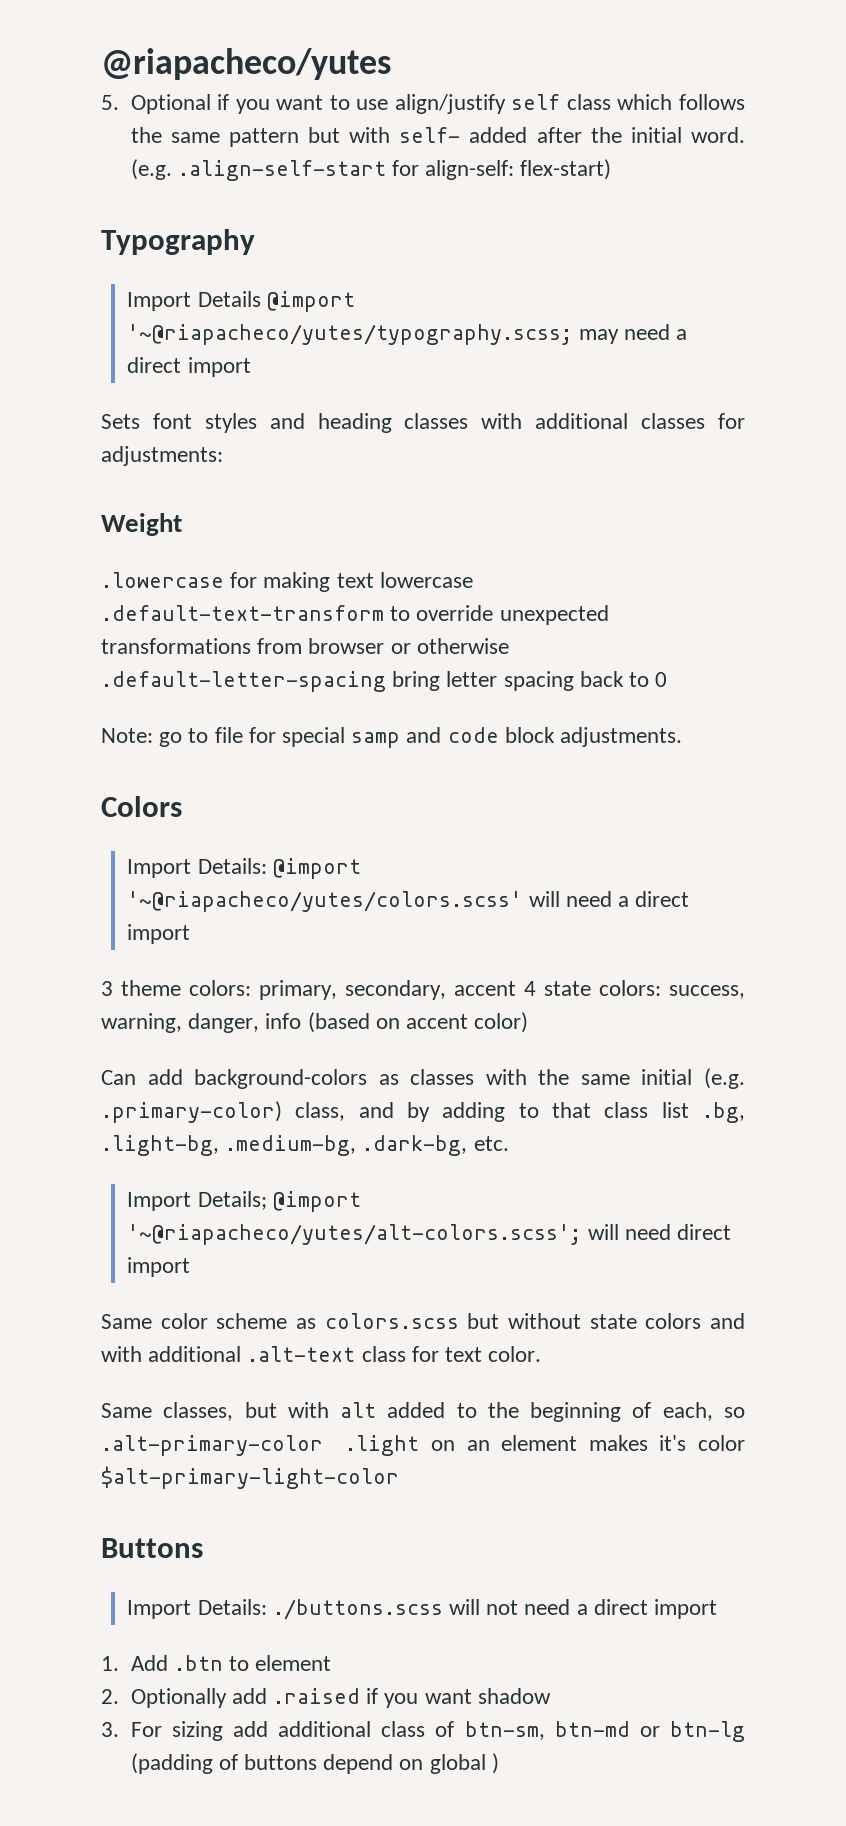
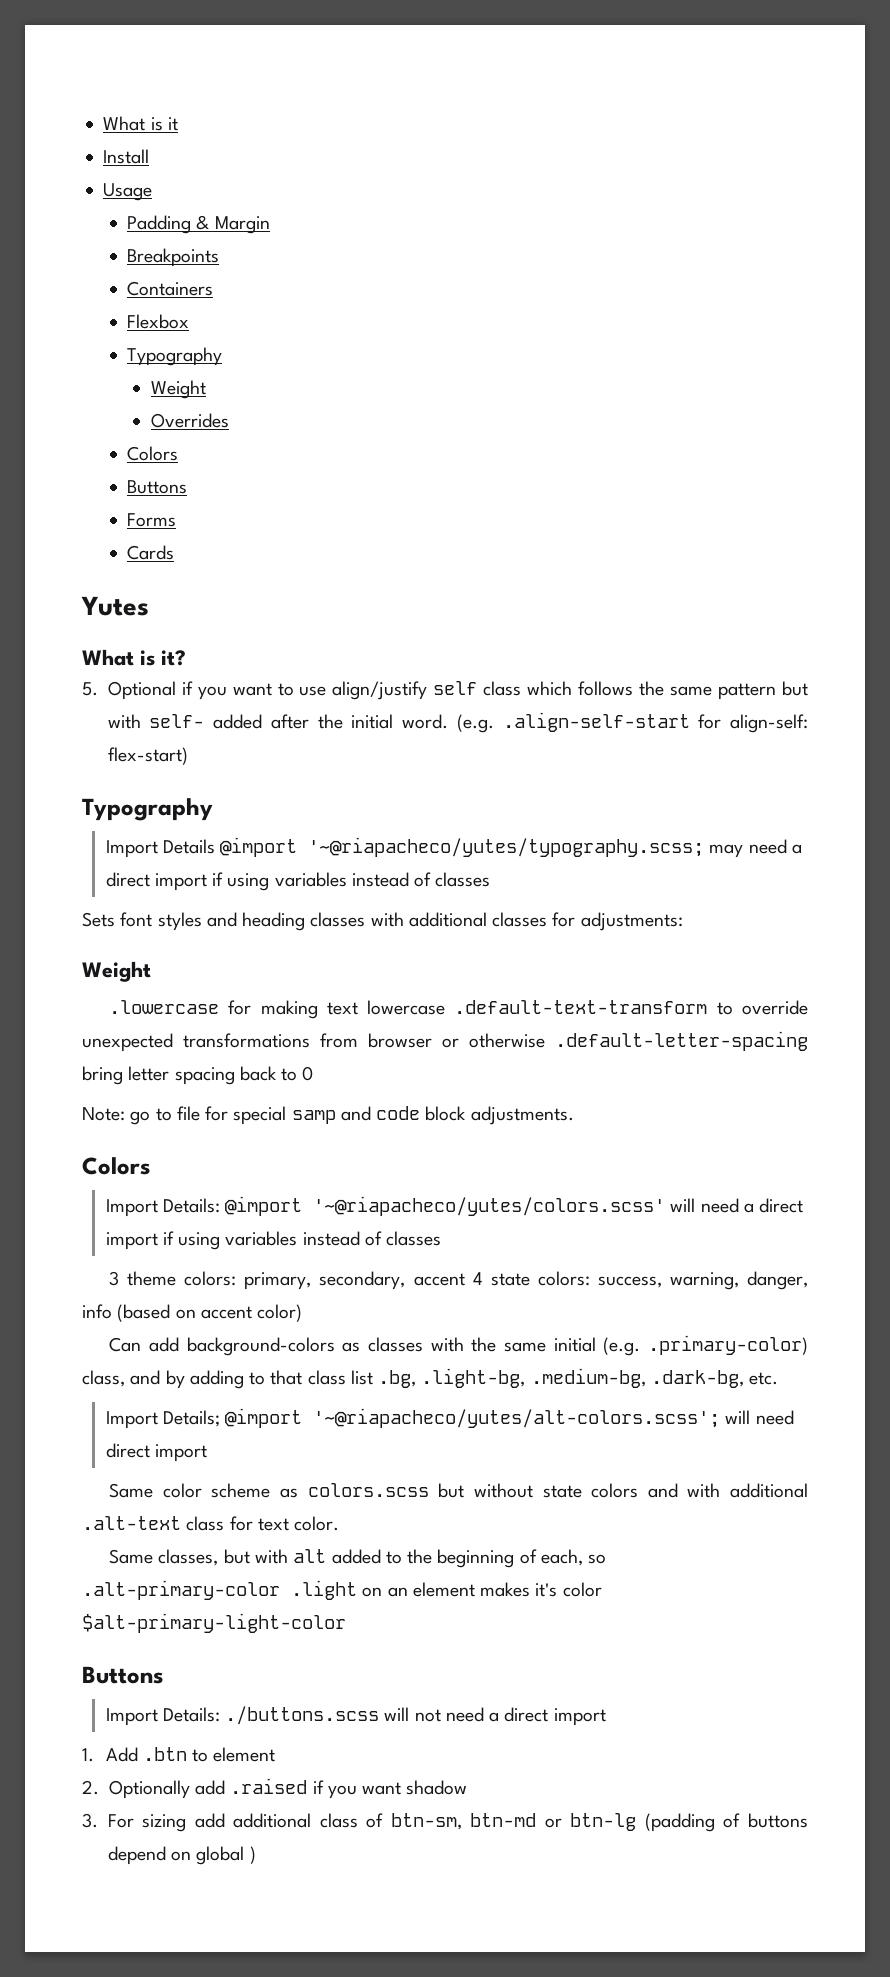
- @riapacheco/yutes
+ What is it
+ Install
+ Usage
+ Padding & Margin
+ Breakpoints
+ Containers
+ Flexbox
+ Typography
+ Weight
+ Overrides
+ Colors
+ Buttons
+ Forms
+ Cards
+ Yutes
+ What is it?
- Import Details @import '~@riapacheco/yutes/typography.scss; may need a direct import
+ Import Details @import '~@riapacheco/yutes/typography.scss; may need a direct import if using variables instead of classes
- Import Details: @import '~@riapacheco/yutes/colors.scss' will need a direct import
+ Import Details: @import '~@riapacheco/yutes/colors.scss' will need a direct import if using variables instead of classes

